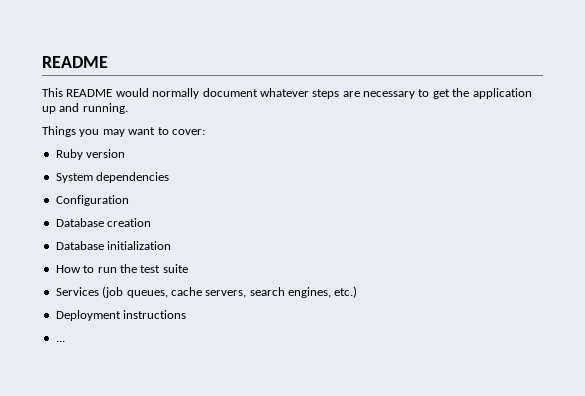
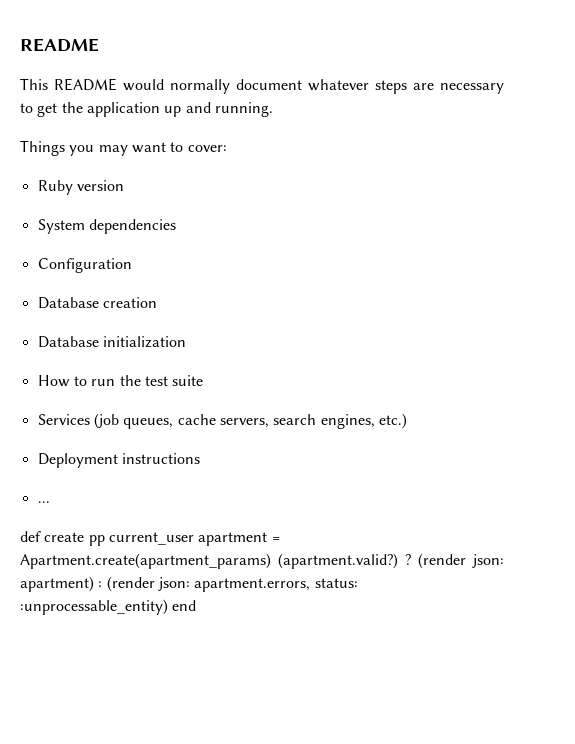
+ def create pp current_user apartment = Apartment.create(apartment_params) (apartment.valid?) ? (render json: apartment) : (render json: apartment.errors, status: :unprocessable_entity) end

